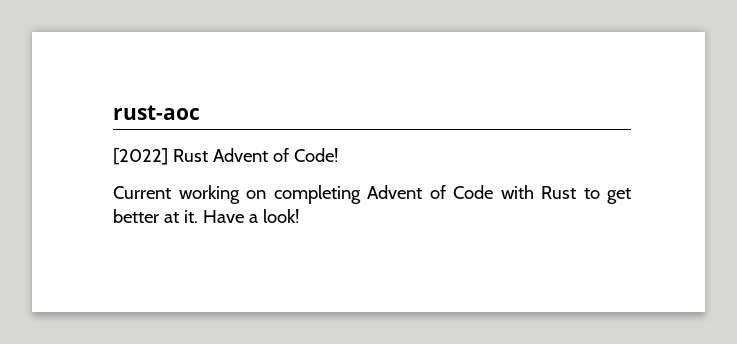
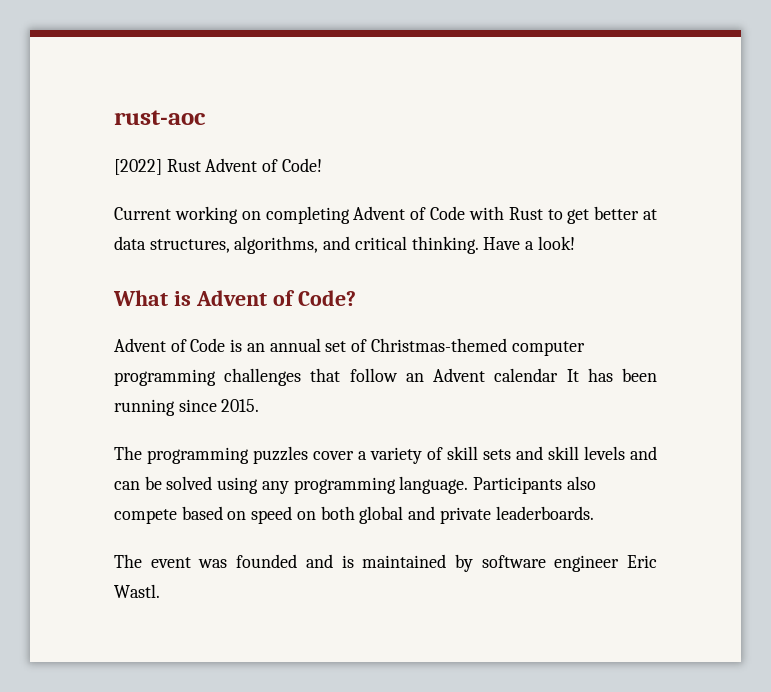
- Current working on completing Advent of Code with Rust to get better at it. Have a look!
+ Current working on completing Advent of Code with Rust to get better at data structures, algorithms, and critical thinking. Have a look!
+ What is Advent of Code?
+ Advent of Code is an annual set of Christmas-themed computer programming challenges that follow an Advent calendar It has been running since 2015.
+ The programming puzzles cover a variety of skill sets and skill levels and can be solved using any programming language. Participants also compete based on speed on both global and private leaderboards.
+ The event was founded and is maintained by software engineer Eric Wastl.

